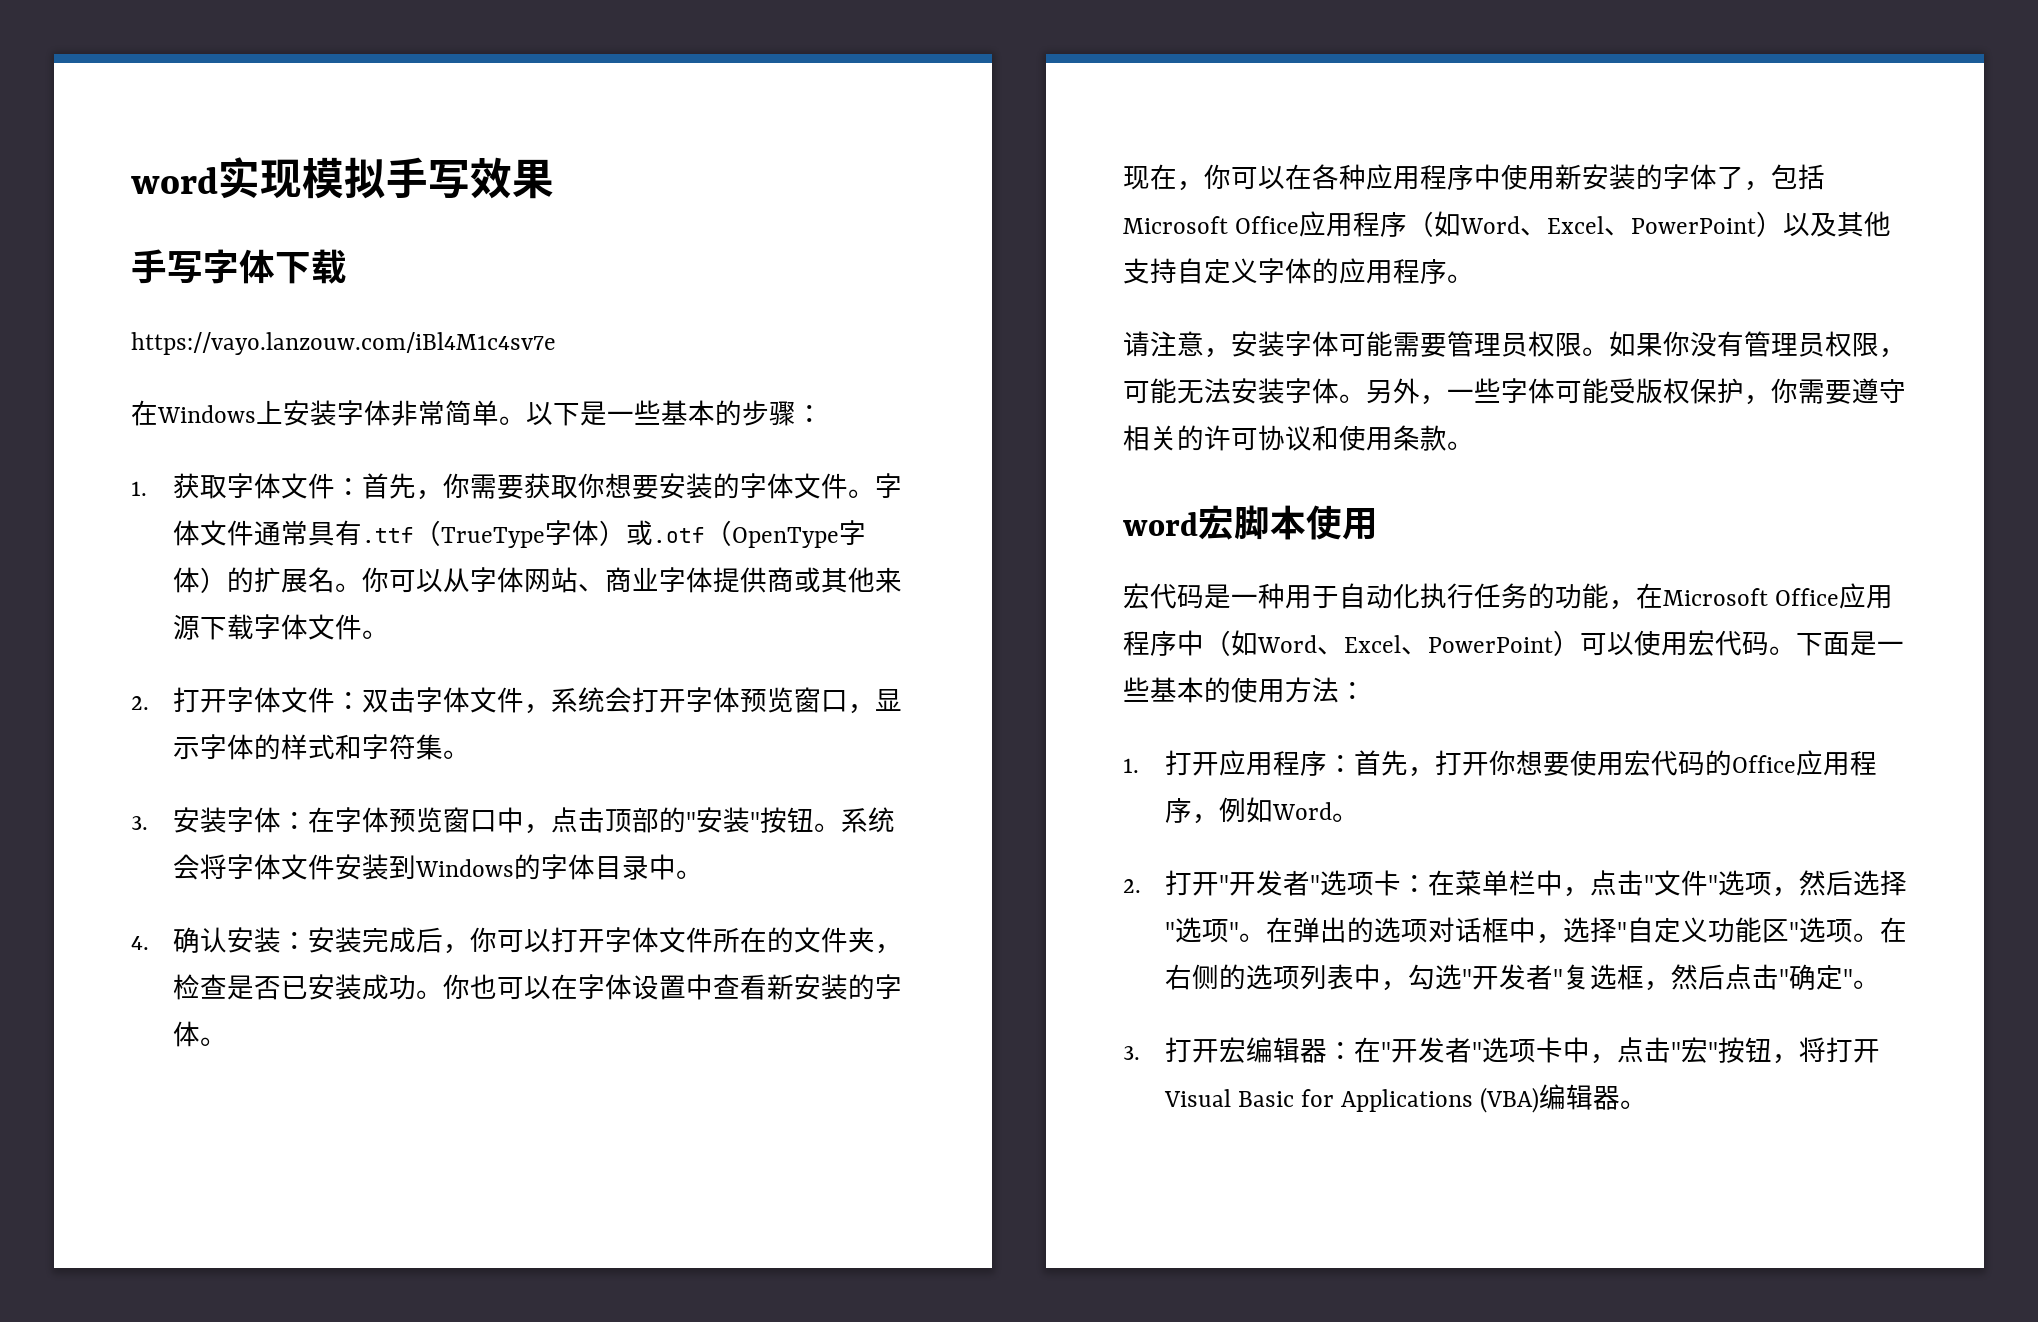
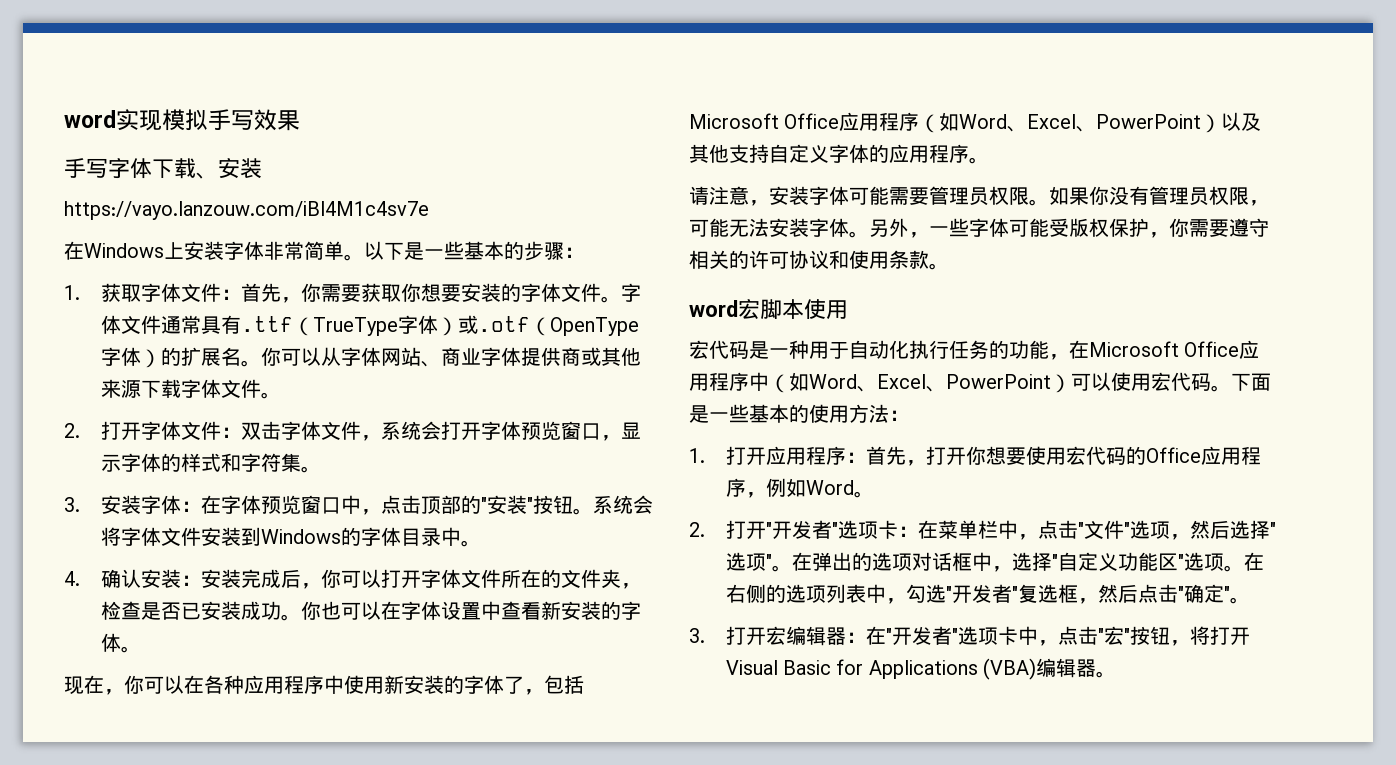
- 手写字体下载
+ 手写字体下载、安装

